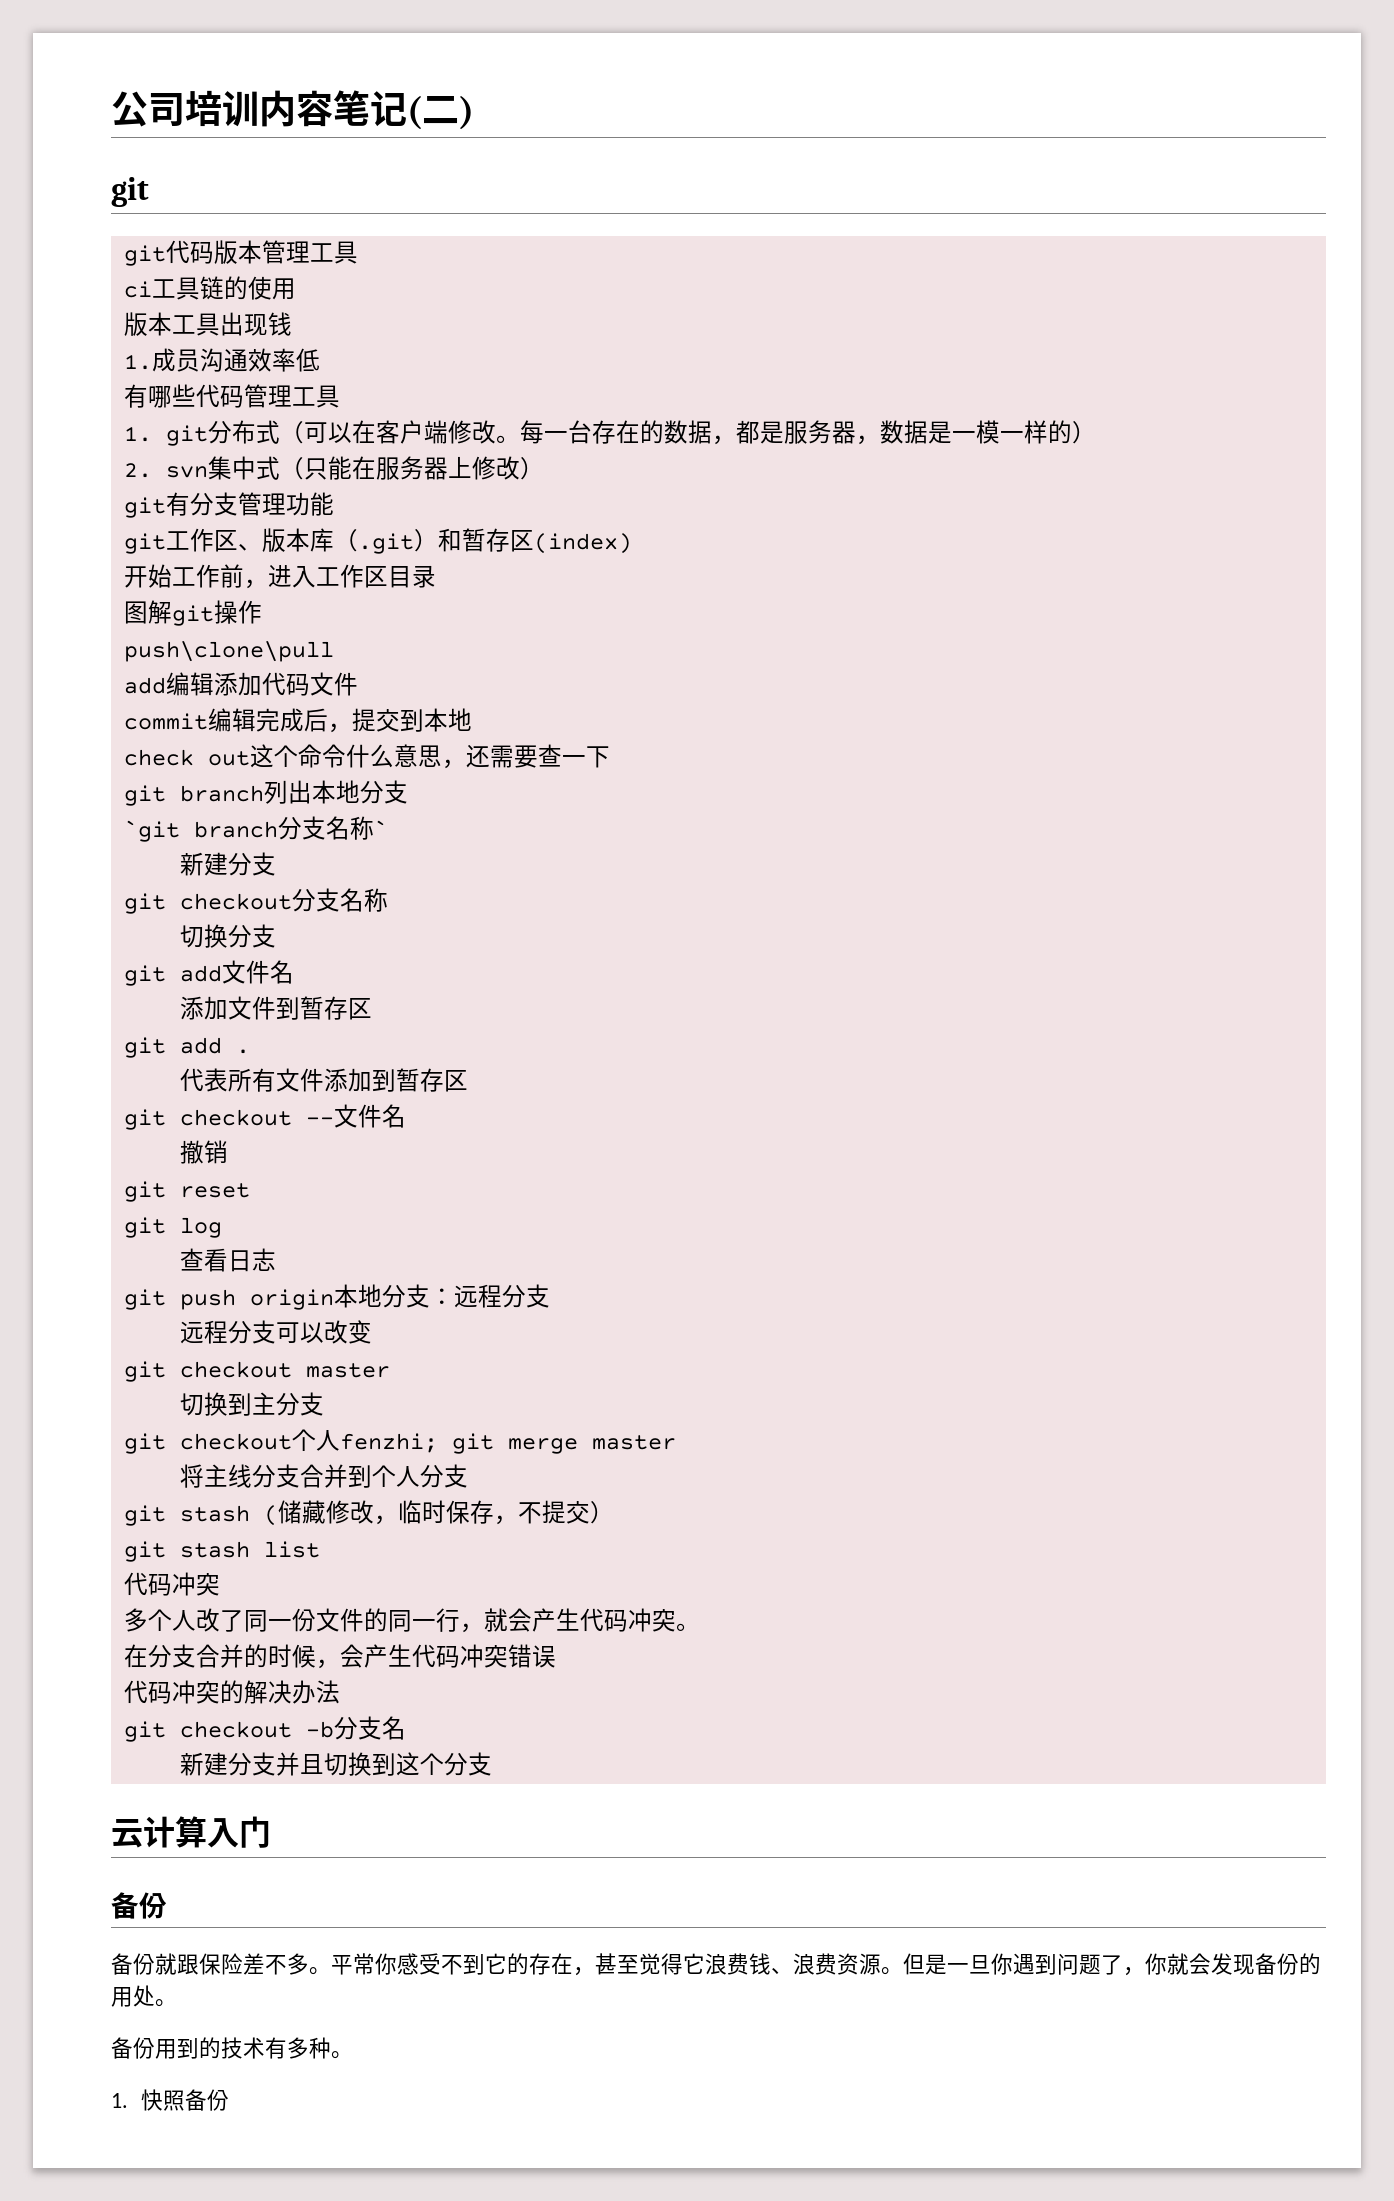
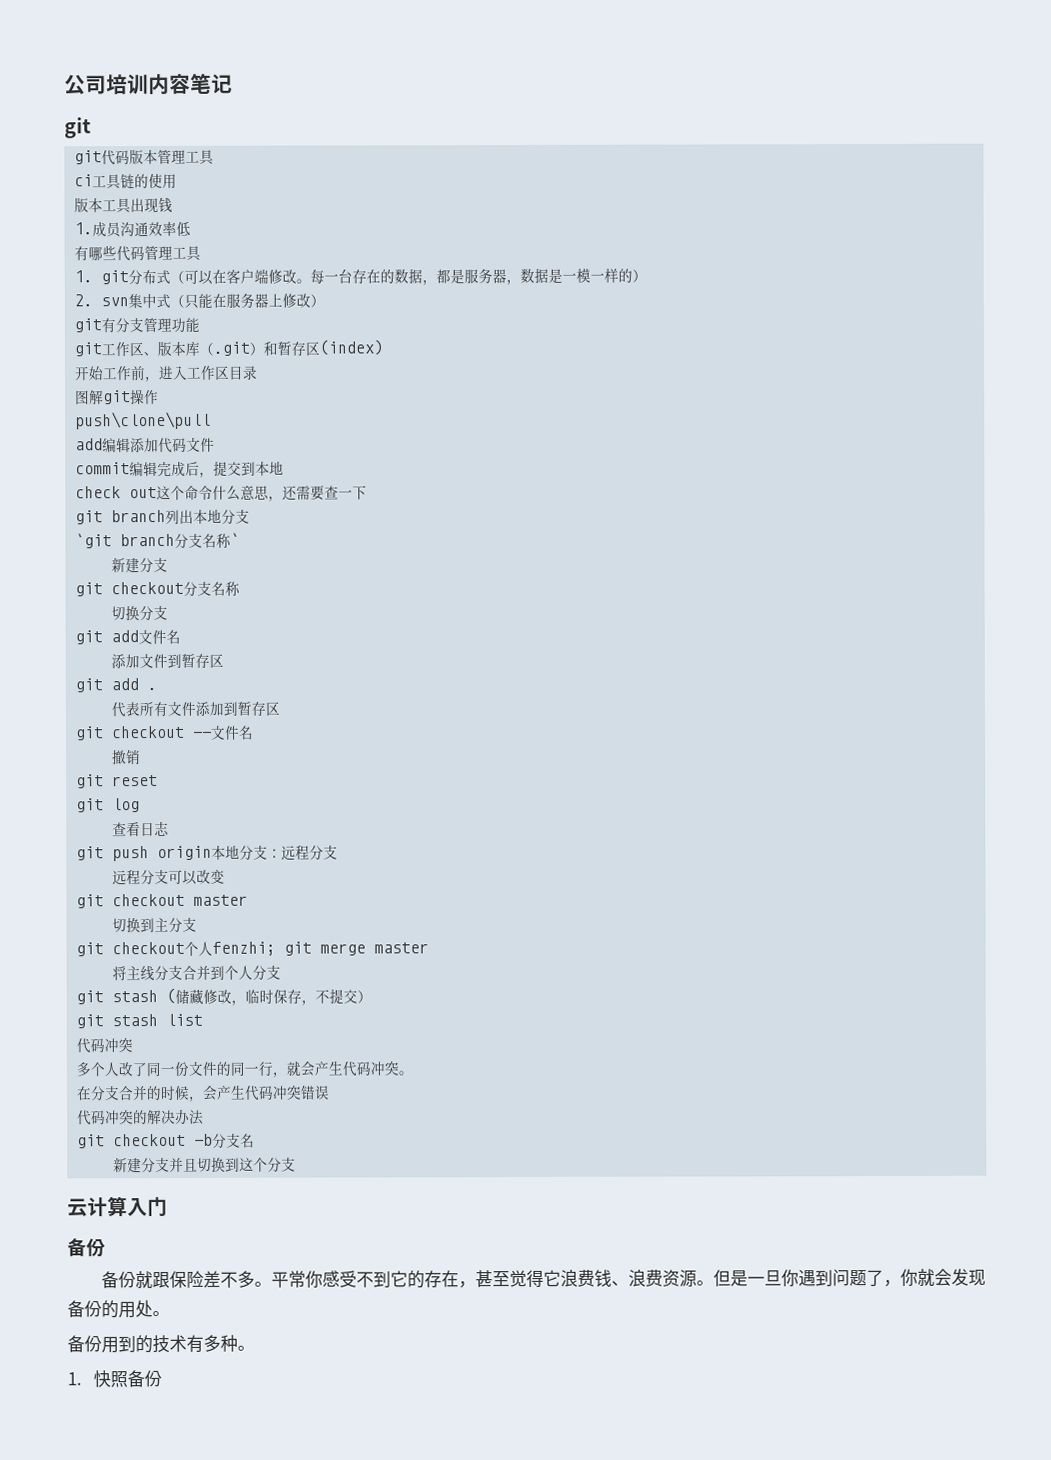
- 公司培训内容笔记(二)
+ 公司培训内容笔记

